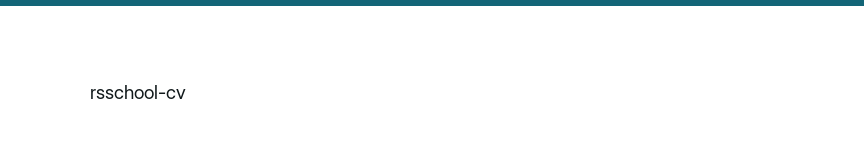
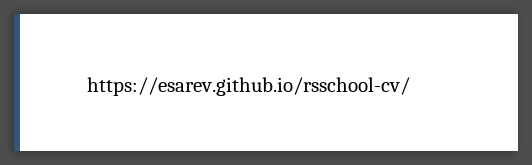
- rsschool-cv
+ https://esarev.github.io/rsschool-cv/

